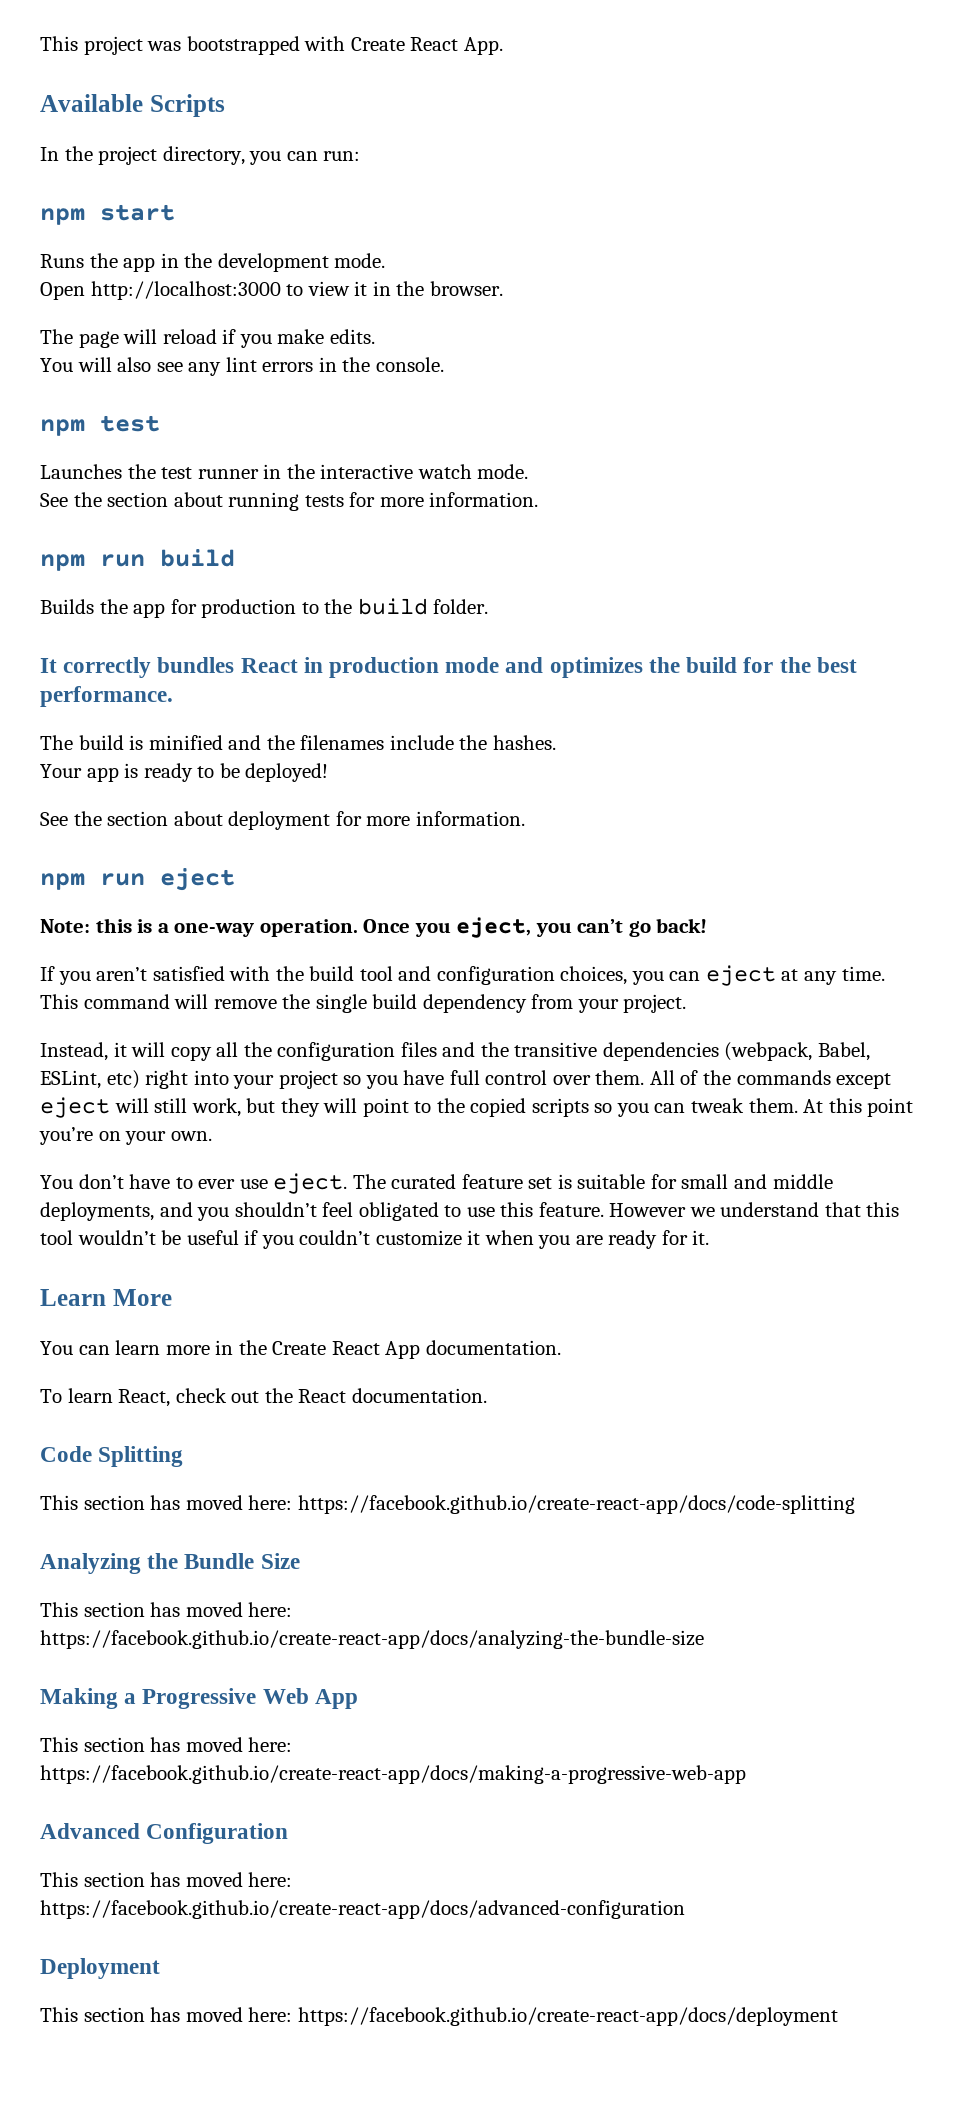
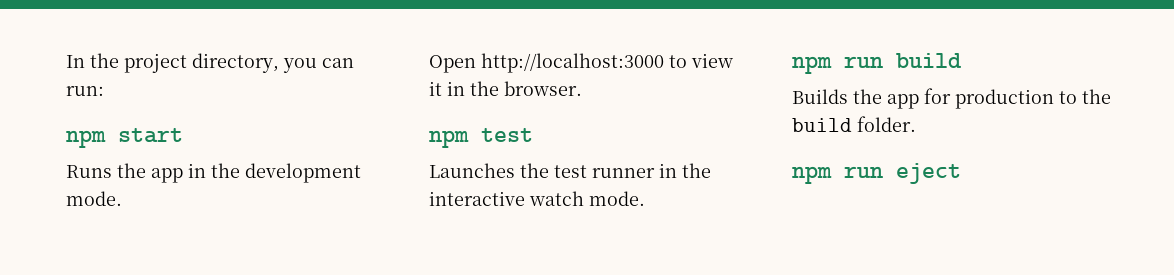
- This project was bootstrapped with Create React App.
- Available Scripts
- The page will reload if you make edits.
- You will also see any lint errors in the console.
- See the section about running tests for more information.
- It correctly bundles React in production mode and optimizes the build for the best performance.
- The build is minified and the filenames include the hashes.
- Your app is ready to be deployed!
- See the section about deployment for more information.
  npm run eject
- Note: this is a one-way operation. Once you eject, you can’t go back!
- If you aren’t satisfied with the build tool and configuration choices, you can eject at any time. This command will remove the single build dependency from your project.
- Instead, it will copy all the configuration files and the transitive dependencies (webpack, Babel, ESLint, etc) right into your project so you have full control over them. All of the commands except eject will still work, but they will point to the copied scripts so you can tweak them. At this point you’re on your own.
- You don’t have to ever use eject. The curated feature set is suitable for small and middle deployments, and you shouldn’t feel obligated to use this feature. However we understand that this tool wouldn’t be useful if you couldn’t customize it when you are ready for it.
- Learn More
- You can learn more in the Create React App documentation.
- To learn React, check out the React documentation.
- Code Splitting
- This section has moved here: https://facebook.github.io/create-react-app/docs/code-splitting
- Analyzing the Bundle Size
- This section has moved here: https://facebook.github.io/create-react-app/docs/analyzing-the-bundle-size
- Making a Progressive Web App
- This section has moved here: https://facebook.github.io/create-react-app/docs/making-a-progressive-web-app
- Advanced Configuration
- This section has moved here: https://facebook.github.io/create-react-app/docs/advanced-configuration
- Deployment
- This section has moved here: https://facebook.github.io/create-react-app/docs/deployment

